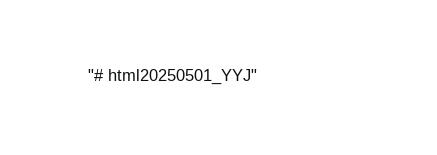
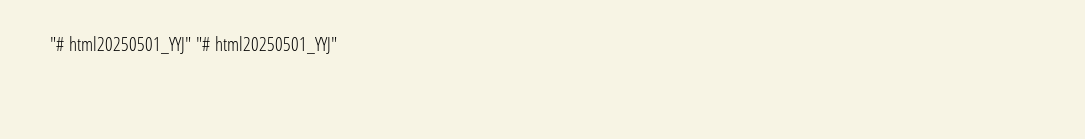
- "# html20250501_YYJ"
+ "# html20250501_YYJ" "# html20250501_YYJ"

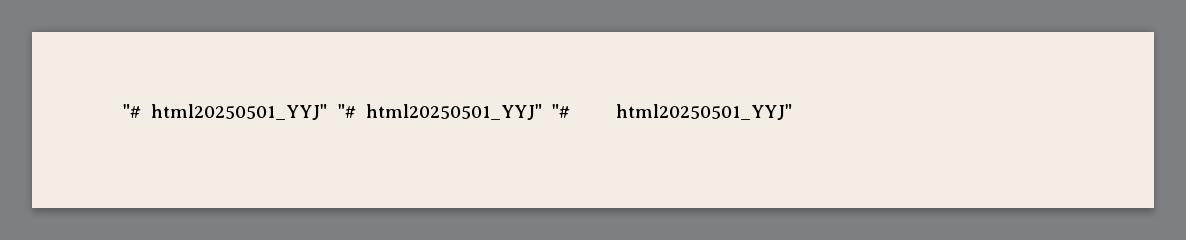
- "# html20250501_YYJ" "# html20250501_YYJ"
+ "# html20250501_YYJ" "# html20250501_YYJ" "# html20250501_YYJ"

